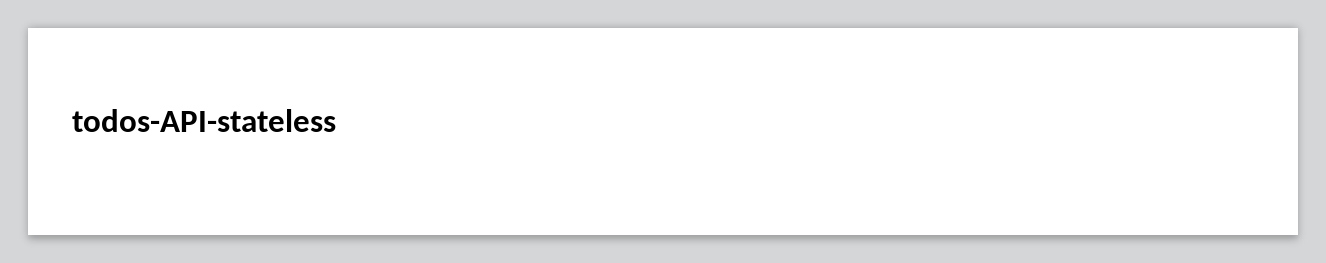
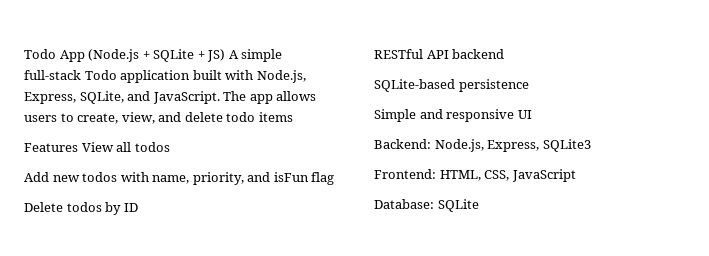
- todos-API-stateless
+ Todo App (Node.js + SQLite + JS) A simple full-stack Todo application built with Node.js, Express, SQLite, and JavaScript. The app allows users to create, view, and delete todo items
+ Features View all todos
+ Add new todos with name, priority, and isFun flag
+ Delete todos by ID
+ RESTful API backend
+ SQLite-based persistence
+ Simple and responsive UI
+ Backend: Node.js, Express, SQLite3
+ Frontend: HTML, CSS, JavaScript
+ Database: SQLite

